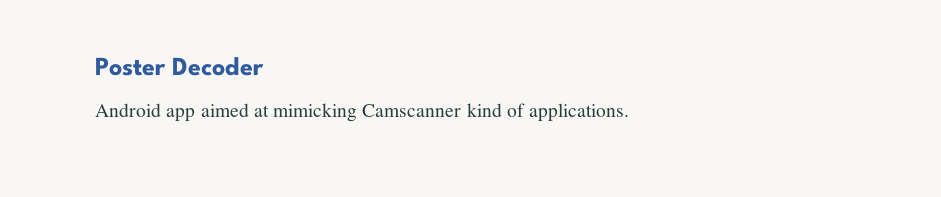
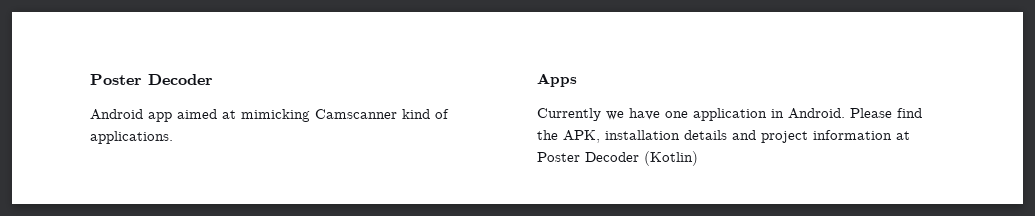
+ Apps
+ Currently we have one application in Android. Please find the APK, installation details and project information at Poster Decoder (Kotlin)

